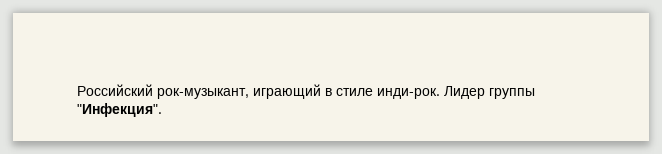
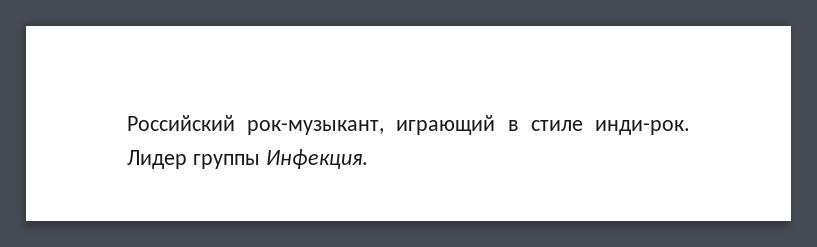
- Лидер группы "Инфекция".
+ Лидер группы Инфекция.

